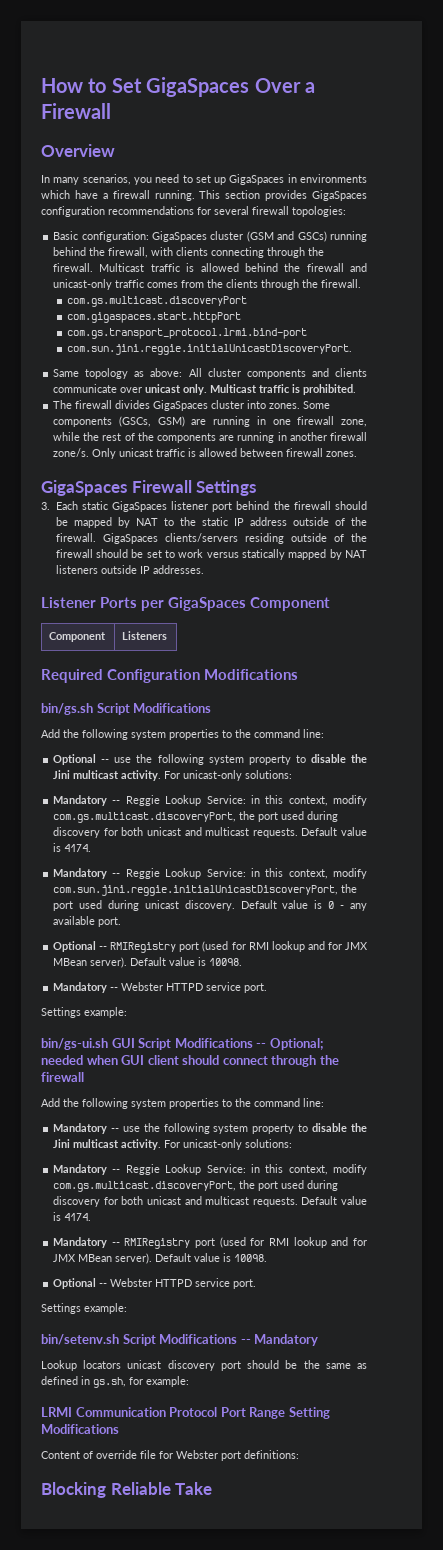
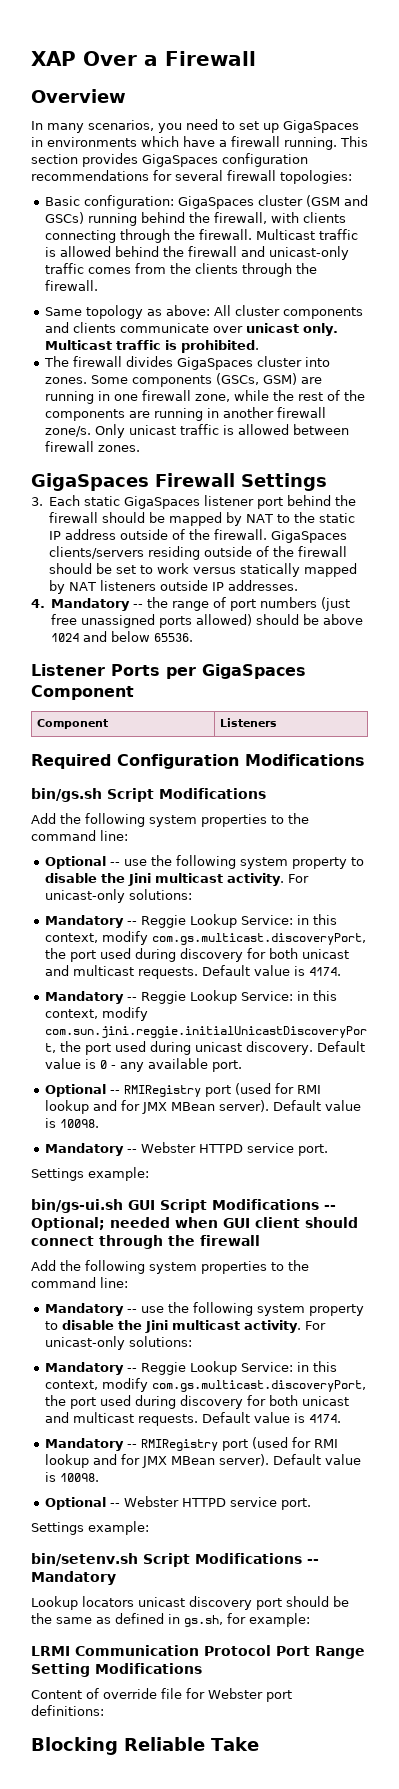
- How to Set GigaSpaces Over a Firewall
+ XAP Over a Firewall
- com.gs.multicast.discoveryPort
- com.gigaspaces.start.httpPort
- com.gs.transport_protocol.lrmi.bind-port
- com.sun.jini.reggie.initialUnicastDiscoveryPort.
+ 4. Mandatory -- the range of port numbers (just free unassigned ports allowed) should be above 1024 and below 65536.

